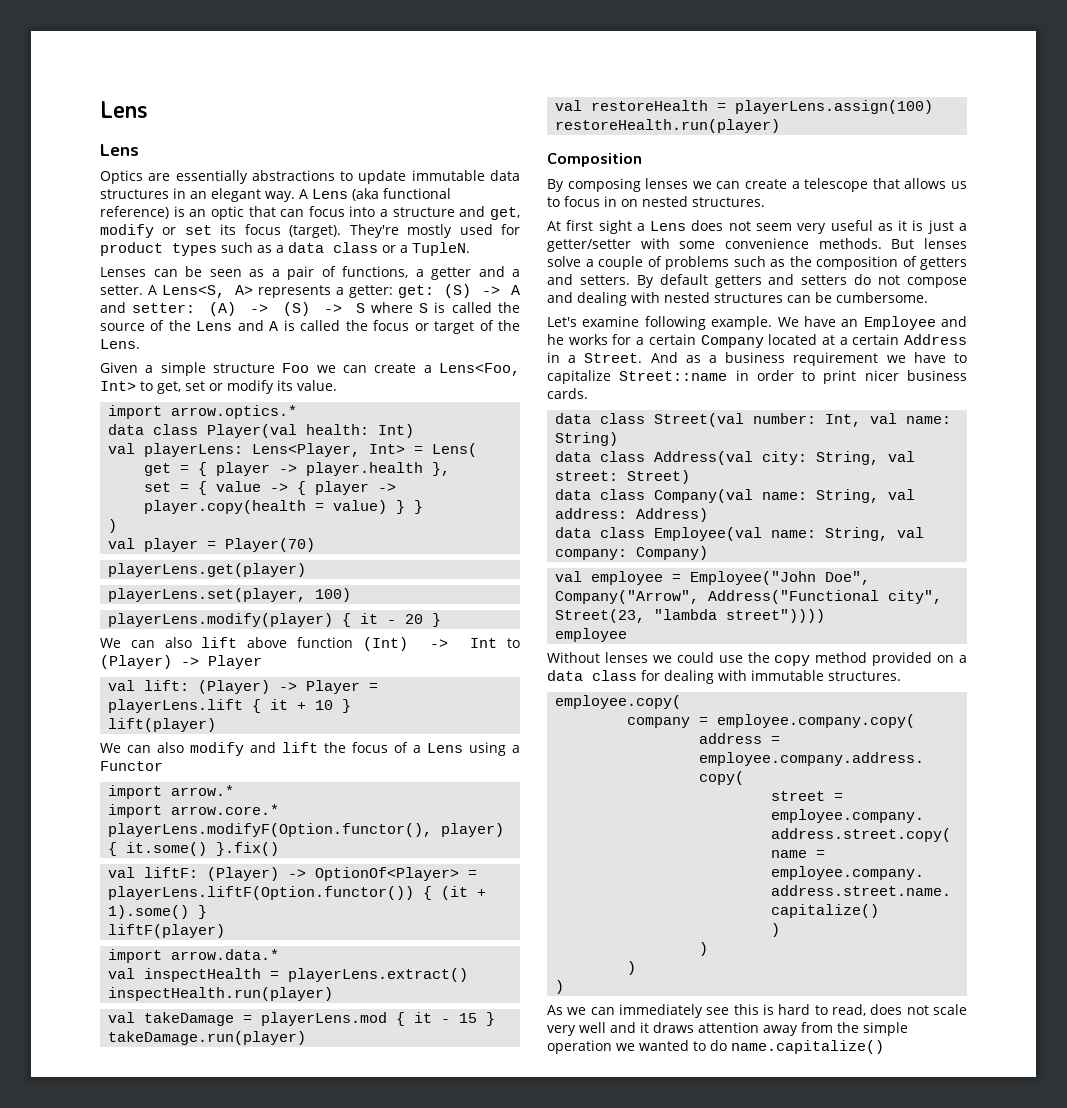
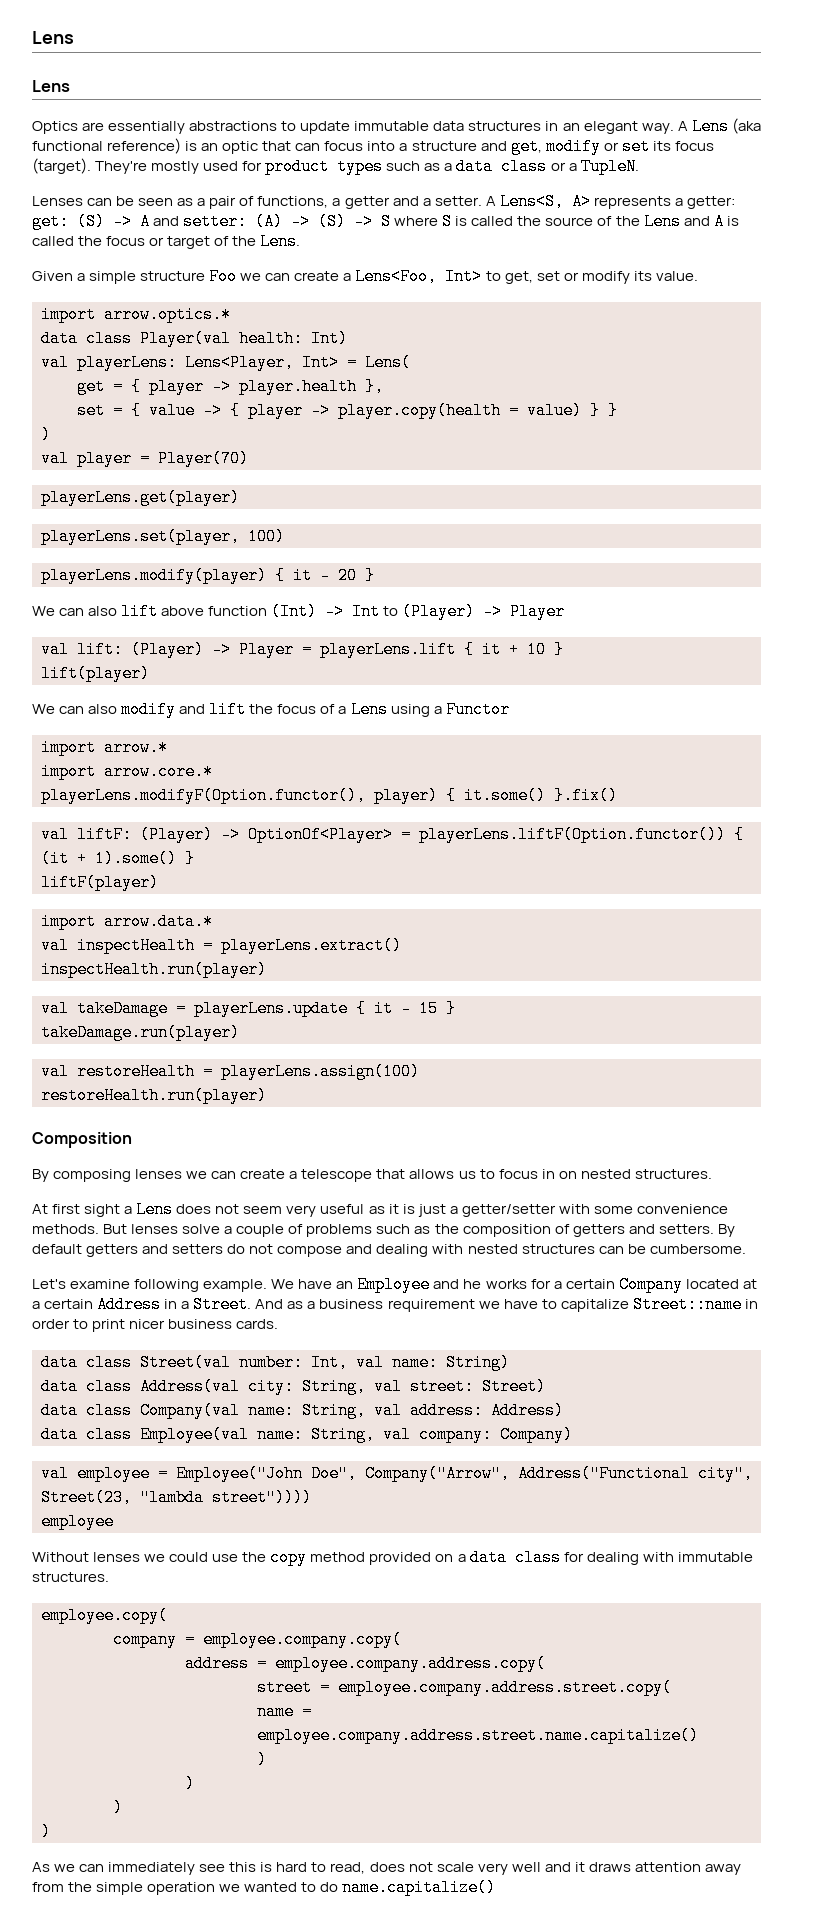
- val takeDamage = playerLens.mod { it - 15 }
+ val takeDamage = playerLens.update { it - 15 }

